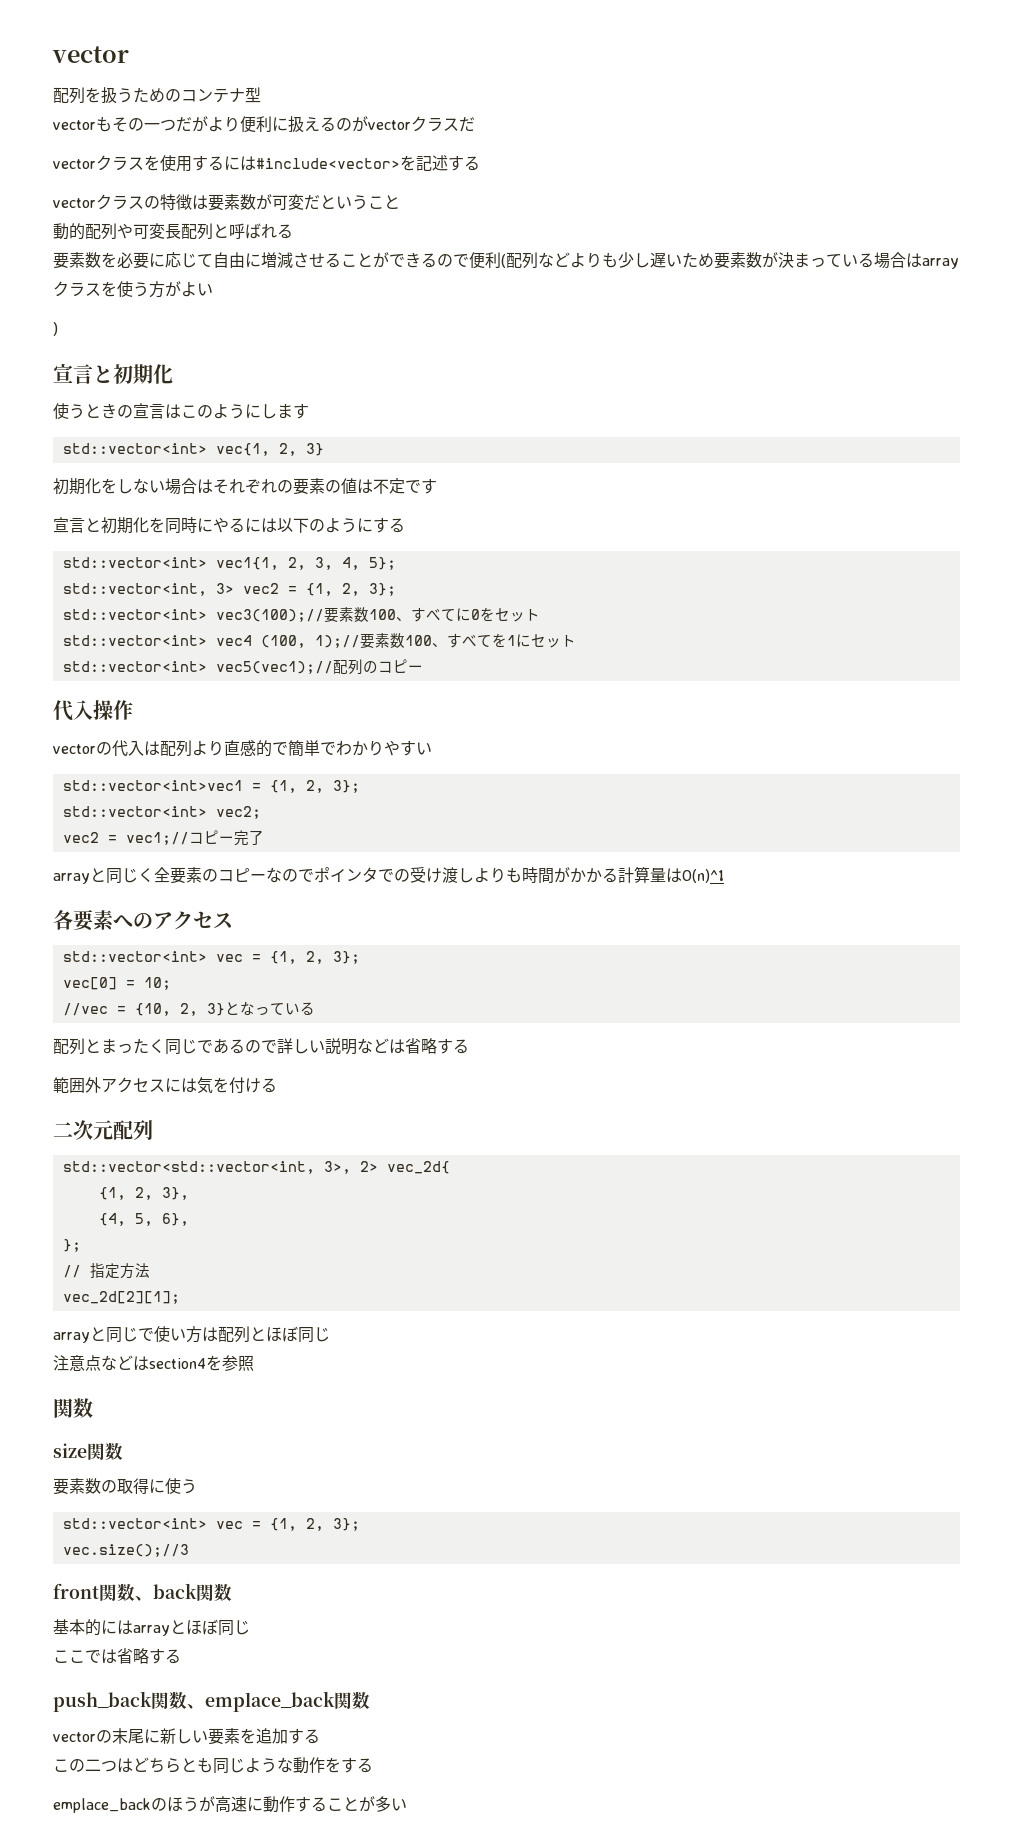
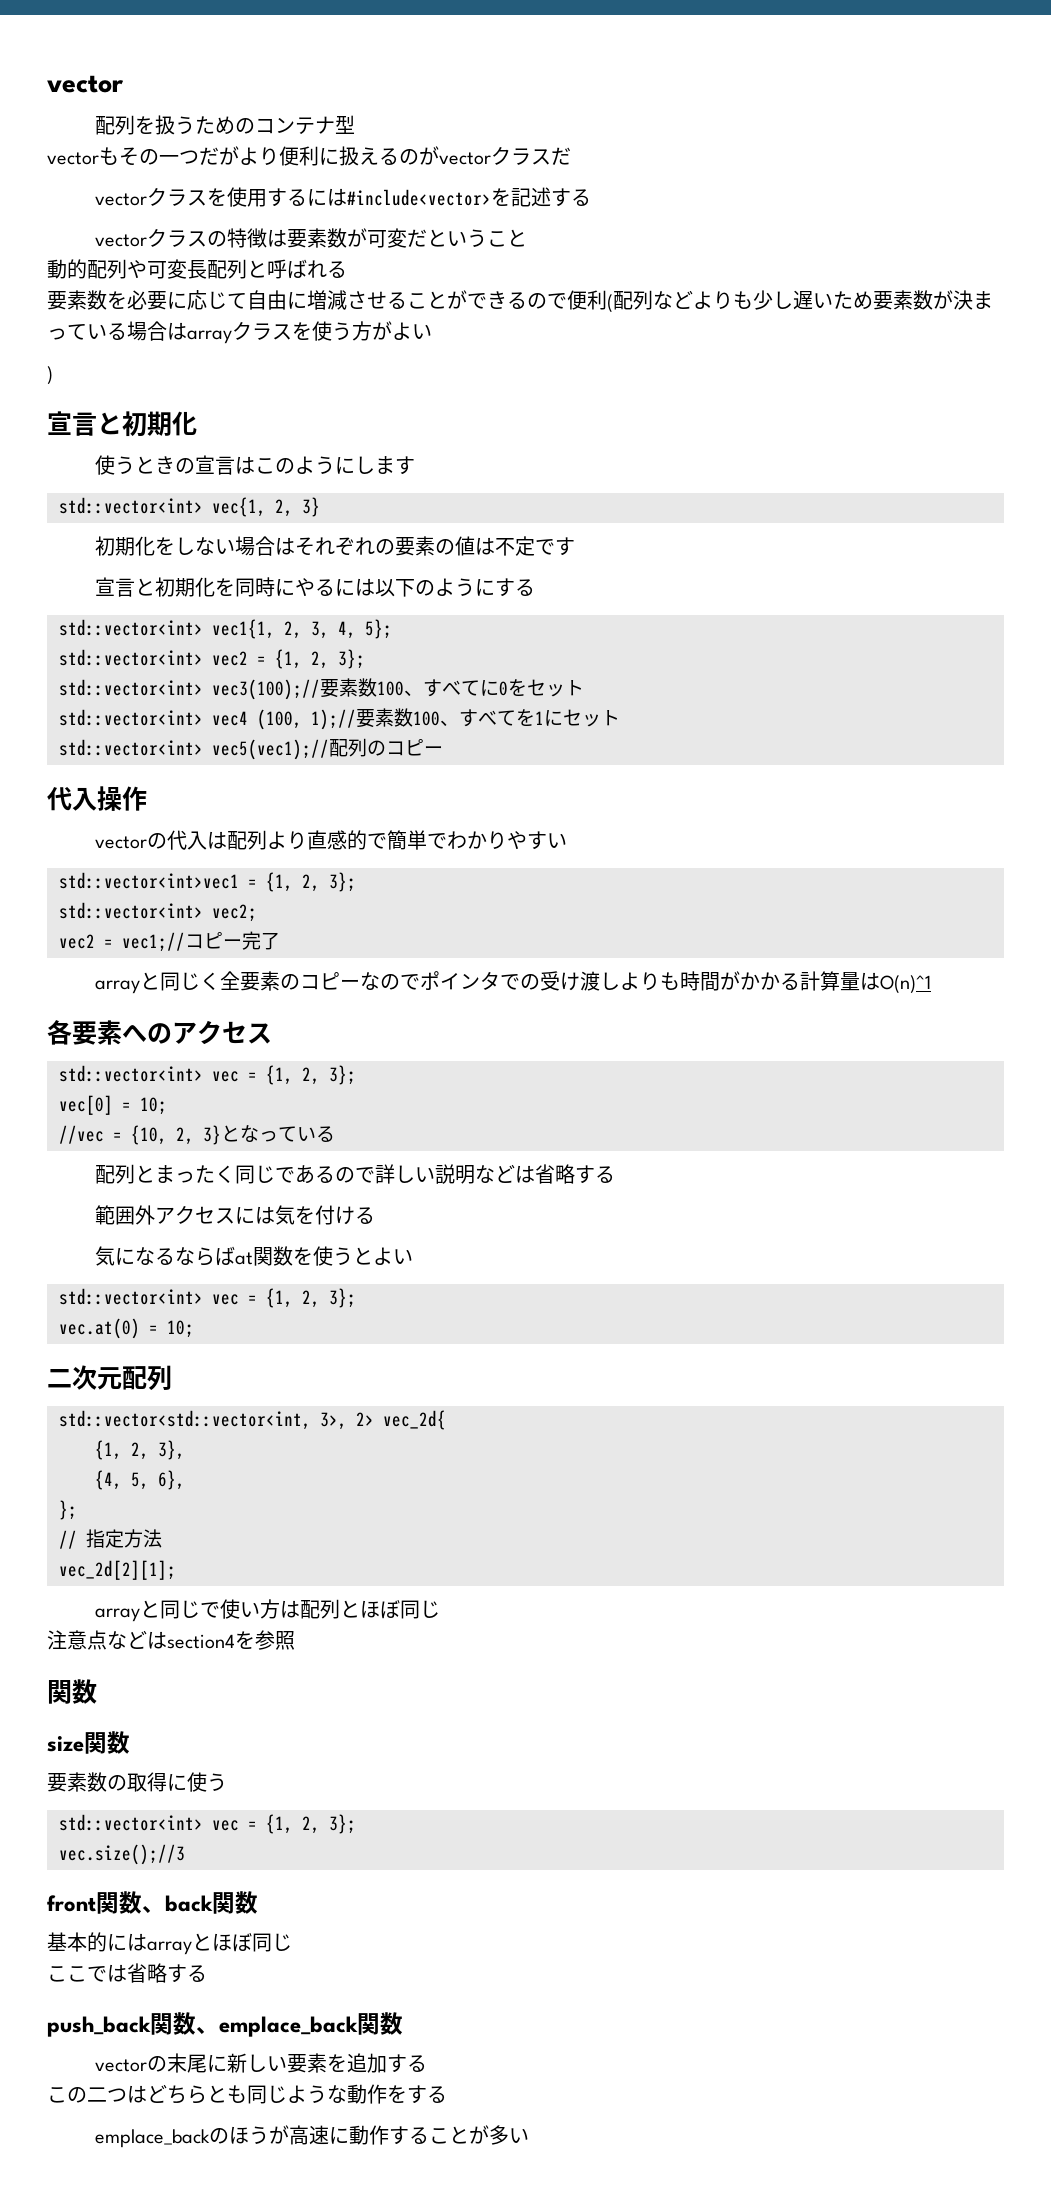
- std::vector<int, 3> vec2 = {1, 2, 3};
+ std::vector<int> vec2 = {1, 2, 3};
+ 気になるならばat関数を使うとよい
+ std::vector<int> vec = {1, 2, 3};
+ vec.at(0) = 10;

